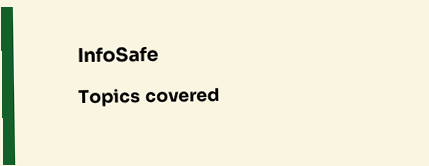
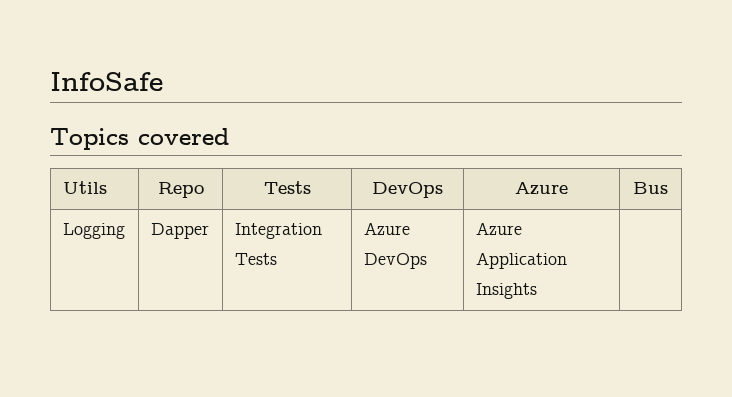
+ Utils | Repo | Tests | DevOps | Azure | Bus
+ Logging | Dapper | Integration Tests | Azure DevOps | Azure Application Insights |

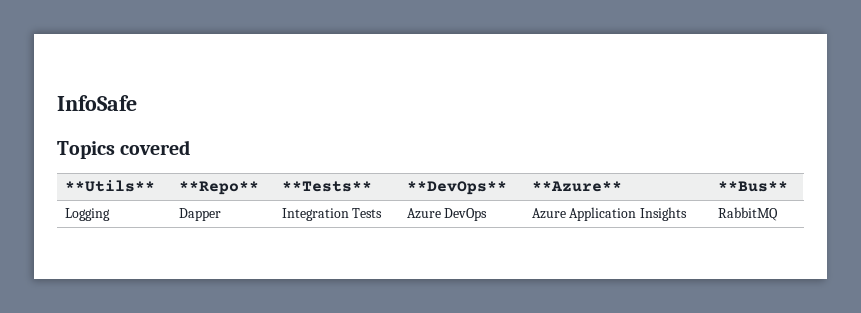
- Utils | Repo | Tests | DevOps | Azure | Bus
+ **Utils** | **Repo** | **Tests** | **DevOps** | **Azure** | **Bus**
- Logging | Dapper | Integration Tests | Azure DevOps | Azure Application Insights |
+ Logging | Dapper | Integration Tests | Azure DevOps | Azure Application Insights | RabbitMQ

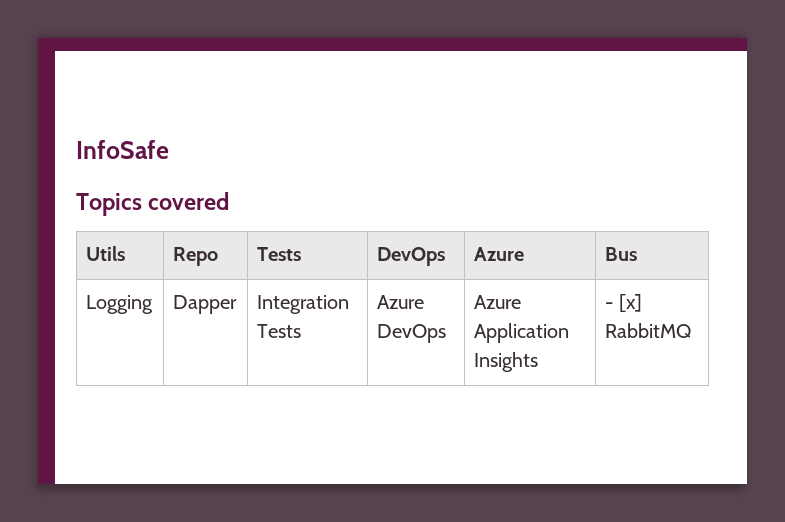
- **Utils** | **Repo** | **Tests** | **DevOps** | **Azure** | **Bus**
+ Utils | Repo | Tests | DevOps | Azure | Bus
- Logging | Dapper | Integration Tests | Azure DevOps | Azure Application Insights | RabbitMQ
+ Logging | Dapper | Integration Tests | Azure DevOps | Azure Application Insights | - [x] RabbitMQ

